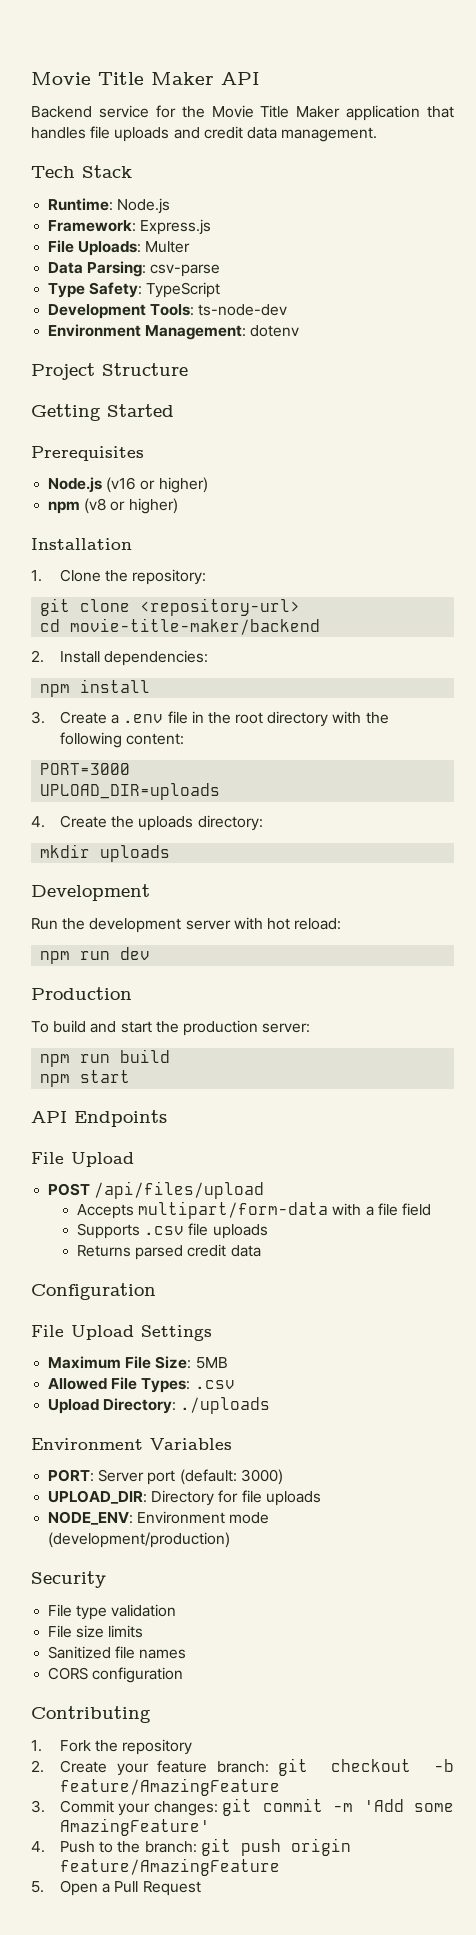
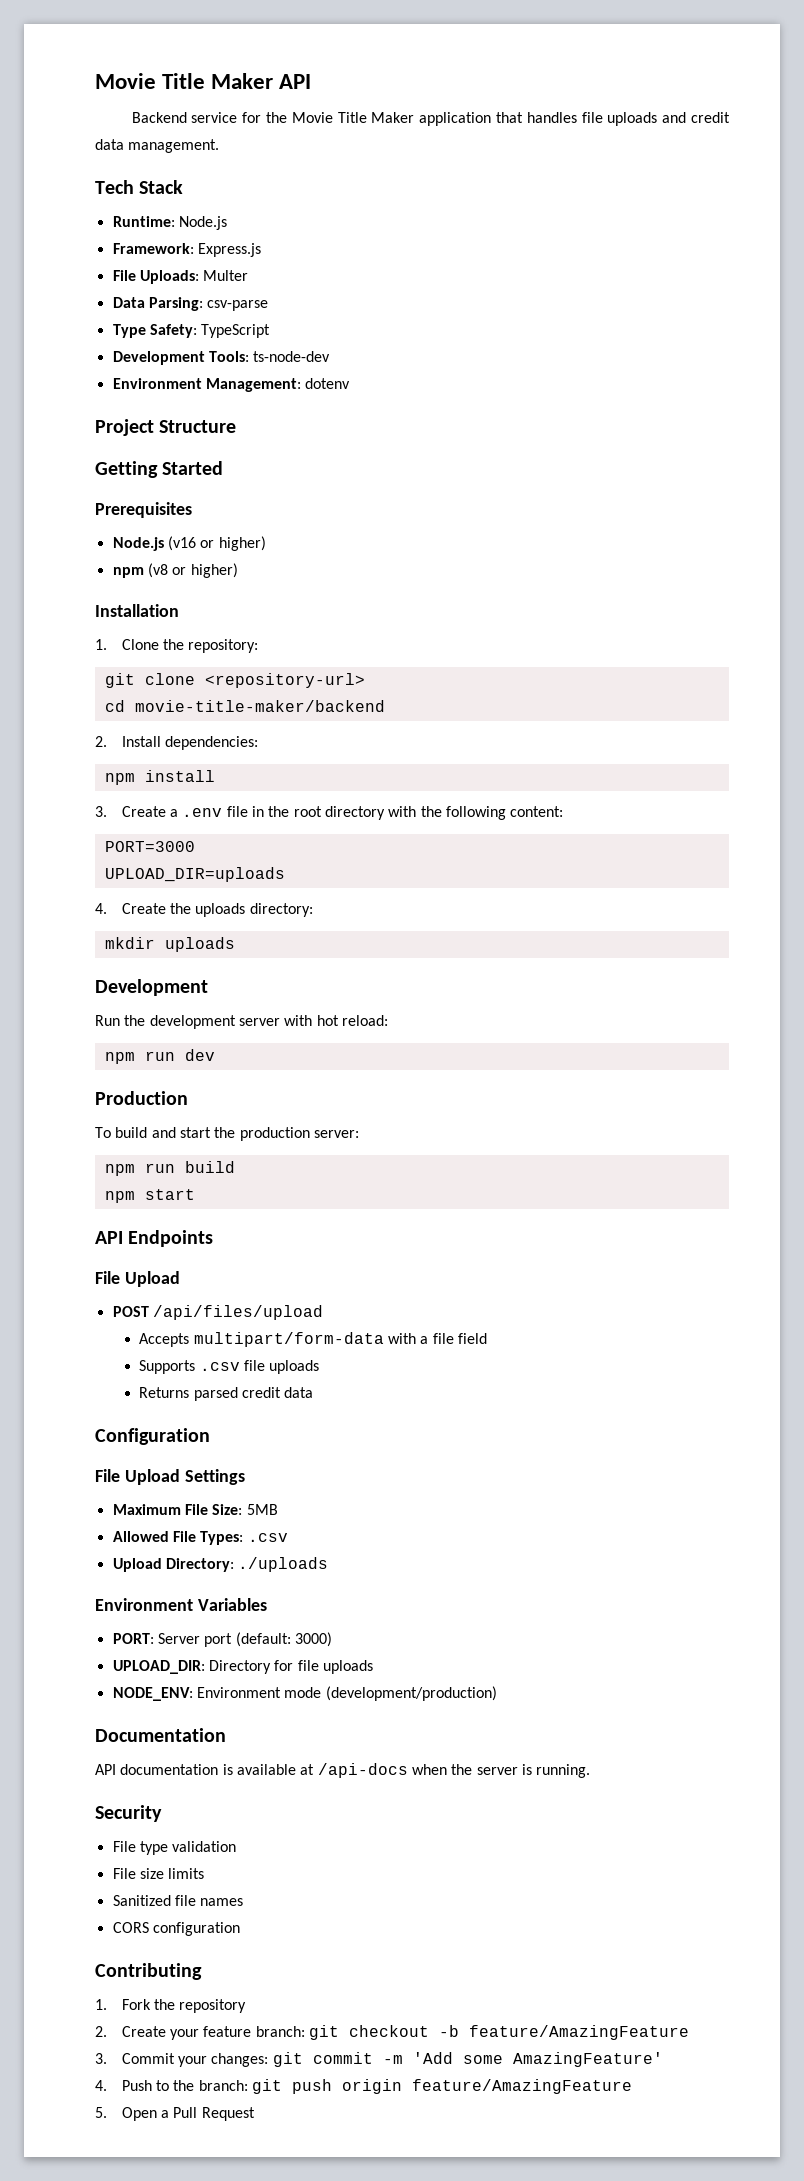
+ Documentation
+ API documentation is available at /api-docs when the server is running.

